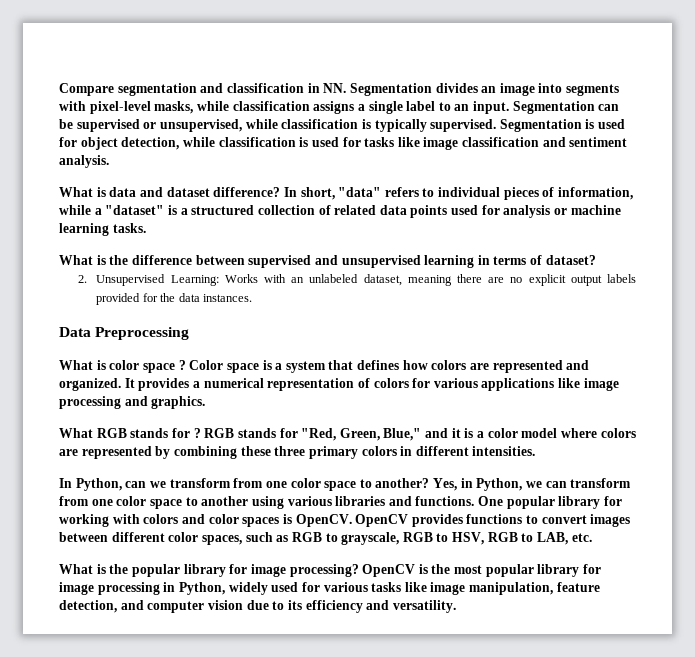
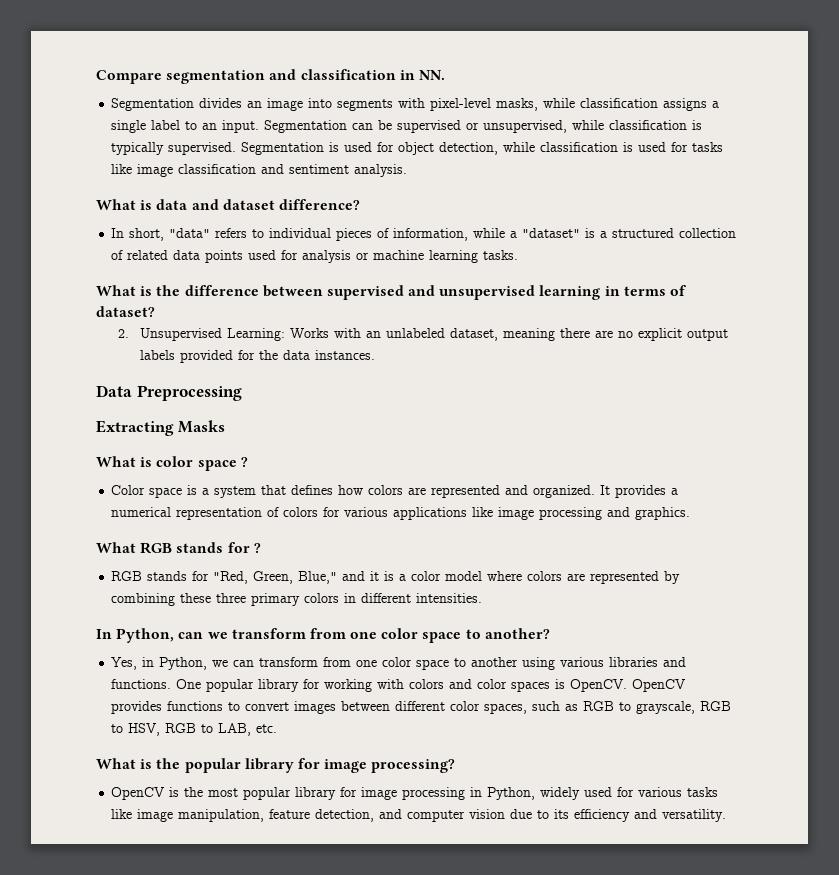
- Compare segmentation and classification in NN. Segmentation divides an image into segments with pixel-level masks, while classification assigns a single label to an input.
+ Compare segmentation and classification in NN.
+ Segmentation divides an image into segments with pixel-level masks, while classification assigns a single label to an input.
- What is data and dataset difference? In short, "data" refers to individual pieces of information, while a "dataset" is a structured collection of related data points used for analysis or machine learning tasks.
+ What is data and dataset difference?
+ In short, "data" refers to individual pieces of information, while a "dataset" is a structured collection of related data points used for analysis or machine learning tasks.
+ Extracting Masks
- What is color space ? Color space is a system that defines how colors are represented and organized.
+ What is color space ?
+ Color space is a system that defines how colors are represented and organized.
- What RGB stands for ? RGB stands for "Red, Green, Blue," and it is a color model where colors are represented by combining these three primary colors in different intensities.
+ What RGB stands for ?
+ RGB stands for "Red, Green, Blue," and it is a color model where colors are represented by combining these three primary colors in different intensities.
- In Python, can we transform from one color space to another? Yes, in Python, we can transform from one color space to another using various libraries and functions.
+ In Python, can we transform from one color space to another?
+ Yes, in Python, we can transform from one color space to another using various libraries and functions.
- What is the popular library for image processing? OpenCV is the most popular library for image processing in Python, widely used for various tasks like image manipulation, feature detection, and computer vision due to its efficiency and versatility.
+ What is the popular library for image processing?
+ OpenCV is the most popular library for image processing in Python, widely used for various tasks like image manipulation, feature detection, and computer vision due to its efficiency and versatility.

